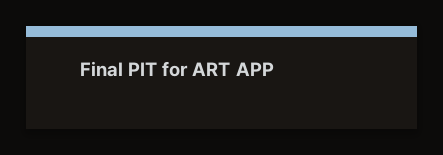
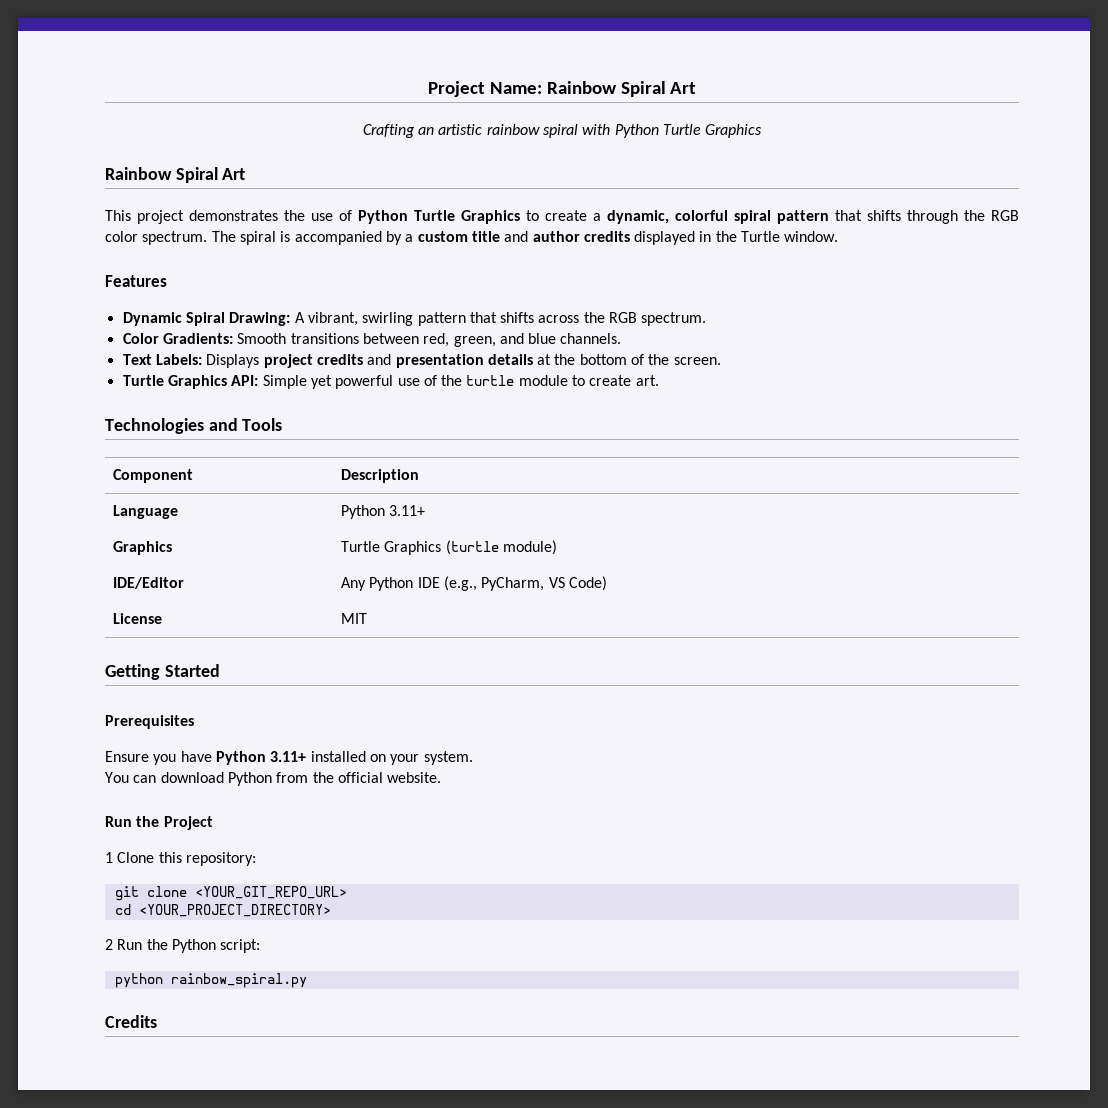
- Final PIT for ART APP
+ Project Name: Rainbow Spiral Art
+ Crafting an artistic rainbow spiral with Python Turtle Graphics
+ Rainbow Spiral Art
+ This project demonstrates the use of Python Turtle Graphics to create a dynamic, colorful spiral pattern that shifts through the RGB color spectrum. The spiral is accompanied by a custom title and author credits displayed in the Turtle window.
+ Features
+ Dynamic Spiral Drawing: A vibrant, swirling pattern that shifts across the RGB spectrum.
+ Color Gradients: Smooth transitions between red, green, and blue channels.
+ Text Labels: Displays project credits and presentation details at the bottom of the screen.
+ Turtle Graphics API: Simple yet powerful use of the turtle module to create art.
+ Technologies and Tools
+ Component | Description
+ Language | Python 3.11+
+ Graphics | Turtle Graphics (turtle module)
+ IDE/Editor | Any Python IDE (e.g., PyCharm, VS Code)
+ License | MIT
+ Getting Started
+ Prerequisites
+ Ensure you have Python 3.11+ installed on your system.
+ You can download Python from the official website.
+ Run the Project
+ 1 Clone this repository:
+ git clone <YOUR_GIT_REPO_URL>
+ cd <YOUR_PROJECT_DIRECTORY>
+ 2 Run the Python script:
+ python rainbow_spiral.py
+ Credits

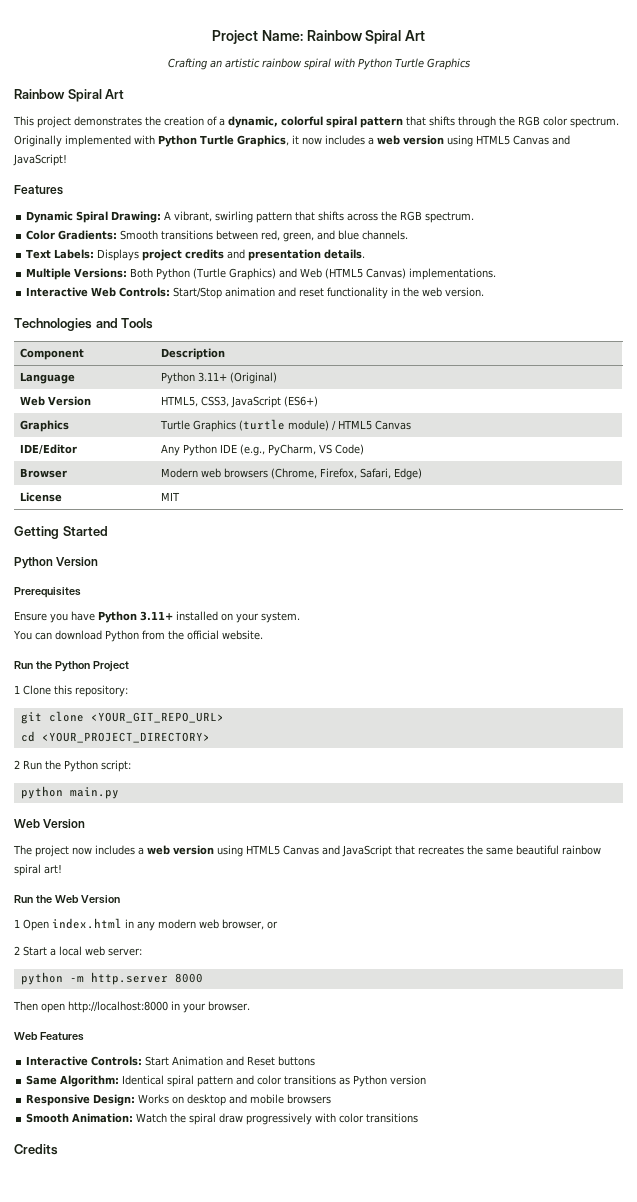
- This project demonstrates the use of Python Turtle Graphics to create a dynamic, colorful spiral pattern that shifts through the RGB color spectrum.
+ This project demonstrates the creation of a dynamic, colorful spiral pattern that shifts through the RGB color spectrum.
- The spiral is accompanied by a custom title and author credits displayed in the Turtle window.
+ Originally implemented with Python Turtle Graphics, it now includes a web version using HTML5 Canvas and JavaScript!
- Text Labels: Displays project credits and presentation details at the bottom of the screen.
- Turtle Graphics API: Simple yet powerful use of the turtle module to create art.
+ Text Labels: Displays project credits and presentation details.
+ Multiple Versions: Both Python (Turtle Graphics) and Web (HTML5 Canvas) implementations.
+ Interactive Web Controls: Start/Stop animation and reset functionality in the web version.
- Language | Python 3.11+
+ Language | Python 3.11+ (Original)
+ Web Version | HTML5, CSS3, JavaScript (ES6+)
- Graphics | Turtle Graphics (turtle module)
+ Graphics | Turtle Graphics (turtle module) / HTML5 Canvas
+ Browser | Modern web browsers (Chrome, Firefox, Safari, Edge)
+ Python Version
- Run the Project
+ Run the Python Project
- python rainbow_spiral.py
+ python main.py
+ Web Version
+ The project now includes a web version using HTML5 Canvas and JavaScript that recreates the same beautiful rainbow spiral art!
+ Run the Web Version
+ 1 Open index.html in any modern web browser, or
+ 2 Start a local web server:
+ python -m http.server 8000
+ Then open http://localhost:8000 in your browser.
+ Web Features
+ Interactive Controls: Start Animation and Reset buttons
+ Same Algorithm: Identical spiral pattern and color transitions as Python version
+ Responsive Design: Works on desktop and mobile browsers
+ Smooth Animation: Watch the spiral draw progressively with color transitions

